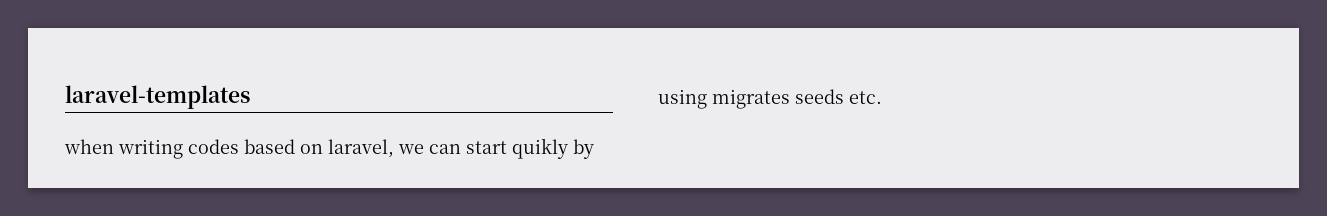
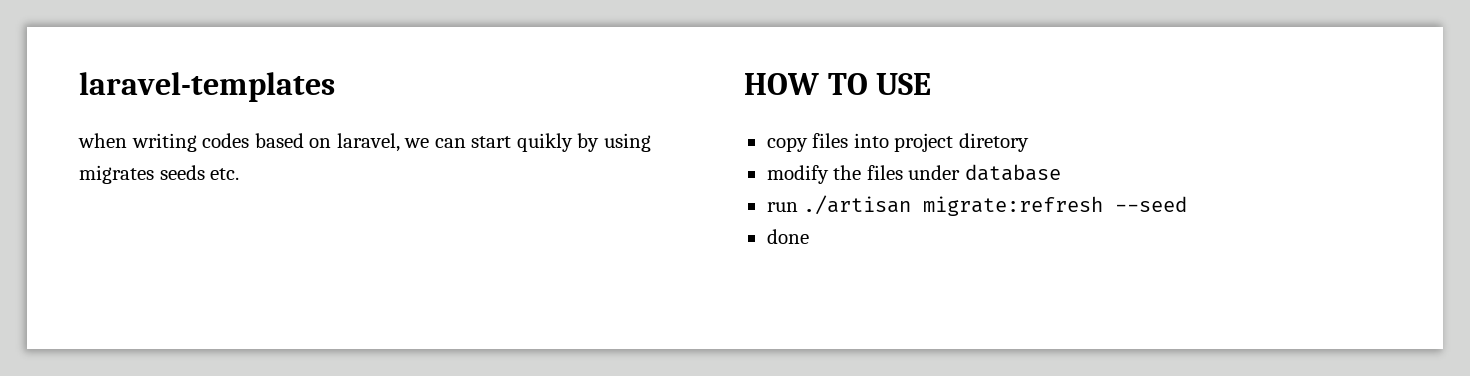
+ HOW TO USE
+ copy files into project diretory
+ modify the files under database
+ run ./artisan migrate:refresh --seed
+ done

